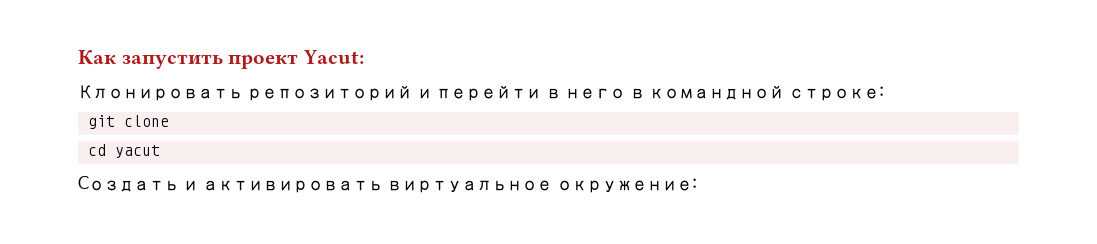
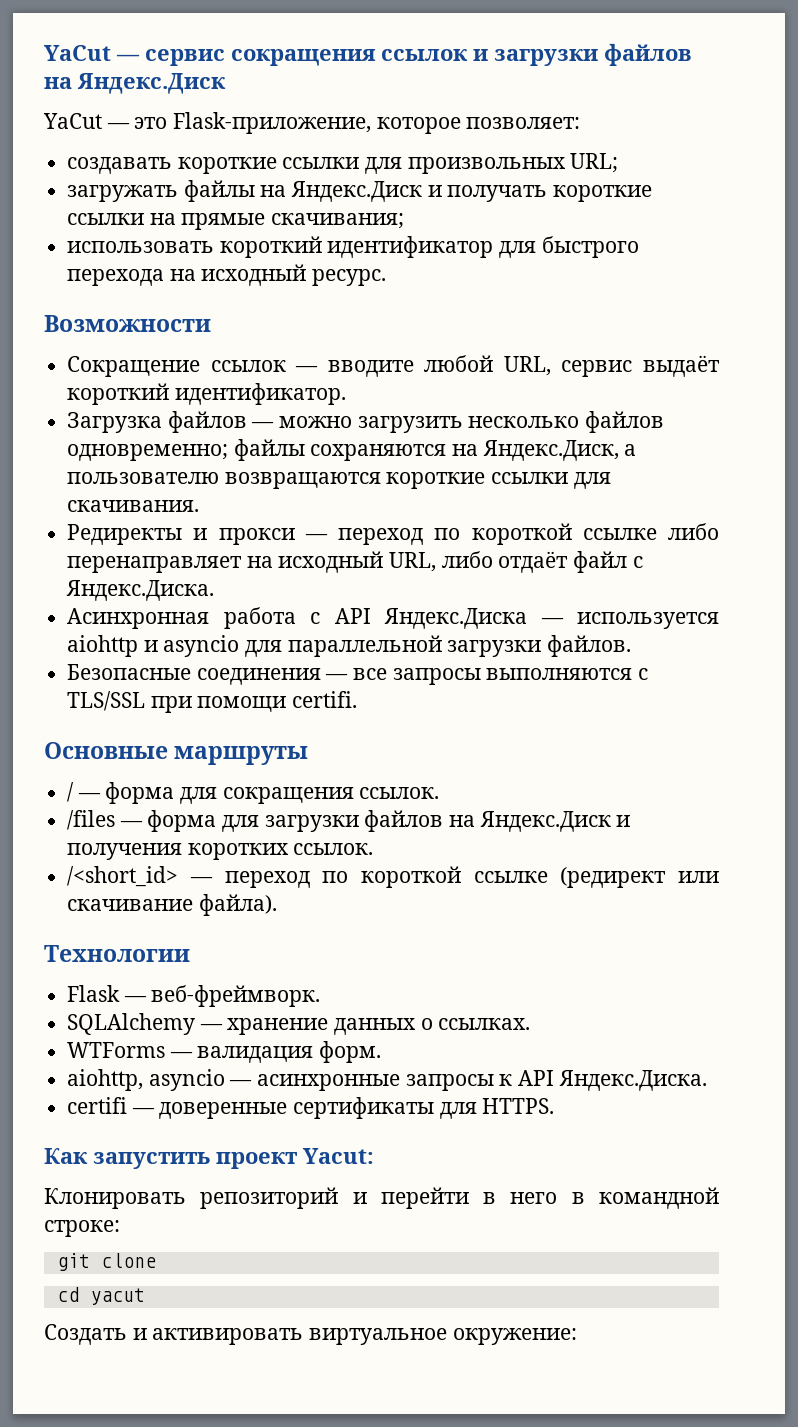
+ YaCut — сервис сокращения ссылок и загрузки файлов на Яндекс.Диск
+ YaCut — это Flask-приложение, которое позволяет:
+ создавать короткие ссылки для произвольных URL;
+ загружать файлы на Яндекс.Диск и получать короткие ссылки на прямые скачивания;
+ использовать короткий идентификатор для быстрого перехода на исходный ресурс.
+ Возможности
+ Сокращение ссылок — вводите любой URL, сервис выдаёт короткий идентификатор.
+ Загрузка файлов — можно загрузить несколько файлов одновременно; файлы сохраняются на Яндекс.Диск, а пользователю возвращаются короткие ссылки для скачивания.
+ Редиректы и прокси — переход по короткой ссылке либо перенаправляет на исходный URL, либо отдаёт файл с Яндекс.Диска.
+ Асинхронная работа с API Яндекс.Диска — используется aiohttp и asyncio для параллельной загрузки файлов.
+ Безопасные соединения — все запросы выполняются с TLS/SSL при помощи certifi.
+ Основные маршруты
+ / — форма для сокращения ссылок.
+ /files — форма для загрузки файлов на Яндекс.Диск и получения коротких ссылок.
+ /<short_id> — переход по короткой ссылке (редирект или скачивание файла).
+ Технологии
+ Flask — веб-фреймворк.
+ SQLAlchemy — хранение данных о ссылках.
+ WTForms — валидация форм.
+ aiohttp, asyncio — асинхронные запросы к API Яндекс.Диска.
+ certifi — доверенные сертификаты для HTTPS.

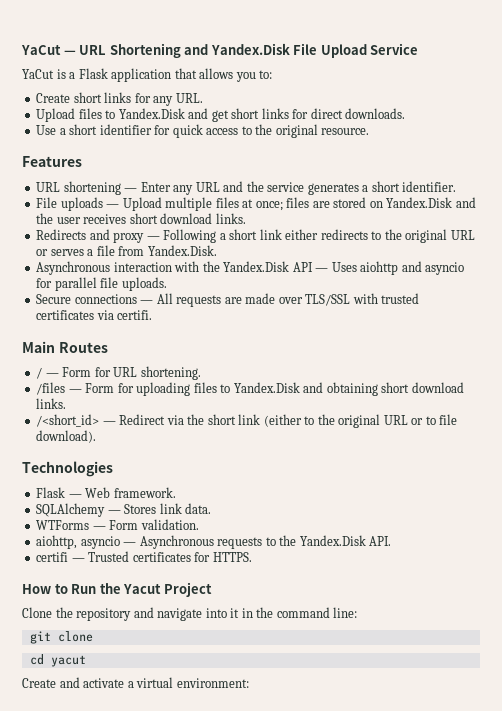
- YaCut — сервис сокращения ссылок и загрузки файлов на Яндекс.Диск
- YaCut — это Flask-приложение, которое позволяет:
- создавать короткие ссылки для произвольных URL;
- загружать файлы на Яндекс.Диск и получать короткие ссылки на прямые скачивания;
- использовать короткий идентификатор для быстрого перехода на исходный ресурс.
- Возможности
- Сокращение ссылок — вводите любой URL, сервис выдаёт короткий идентификатор.
- Загрузка файлов — можно загрузить несколько файлов одновременно; файлы сохраняются на Яндекс.Диск, а пользователю возвращаются короткие ссылки для скачивания.
- Редиректы и прокси — переход по короткой ссылке либо перенаправляет на исходный URL, либо отдаёт файл с Яндекс.Диска.
- Асинхронная работа с API Яндекс.Диска — используется aiohttp и asyncio для параллельной загрузки файлов.
- Безопасные соединения — все запросы выполняются с TLS/SSL при помощи certifi.
+ YaCut — URL Shortening and Yandex.Disk File Upload Service
+ YaCut is a Flask application that allows you to:
+ Create short links for any URL.
+ Upload files to Yandex.Disk and get short links for direct downloads.
+ Use a short identifier for quick access to the original resource.
+ Features
+ URL shortening — Enter any URL and the service generates a short identifier.
+ File uploads — Upload multiple files at once; files are stored on Yandex.Disk and the user receives short download links.
+ Redirects and proxy — Following a short link either redirects to the original URL or serves a file from Yandex.Disk.
+ Asynchronous interaction with the Yandex.Disk API — Uses aiohttp and asyncio for parallel file uploads.
+ Secure connections — All requests are made over TLS/SSL with trusted certificates via certifi.
- Основные маршруты
+ Main Routes
- / — форма для сокращения ссылок.
- /files — форма для загрузки файлов на Яндекс.Диск и получения коротких ссылок.
- /<short_id> — переход по короткой ссылке (редирект или скачивание файла).
- Технологии
+ / — Form for URL shortening.
+ /files — Form for uploading files to Yandex.Disk and obtaining short download links.
+ /<short_id> — Redirect via the short link (either to the original URL or to file download).
+ Technologies
- Flask — веб-фреймворк.
+ Flask — Web framework.
- SQLAlchemy — хранение данных о ссылках.
+ SQLAlchemy — Stores link data.
- WTForms — валидация форм.
+ WTForms — Form validation.
- aiohttp, asyncio — асинхронные запросы к API Яндекс.Диска.
- certifi — доверенные сертификаты для HTTPS.
- Как запустить проект Yacut:
- Клонировать репозиторий и перейти в него в командной строке:
+ aiohttp, asyncio — Asynchronous requests to the Yandex.Disk API.
+ certifi — Trusted certificates for HTTPS.
+ How to Run the Yacut Project
+ Clone the repository and navigate into it in the command line:
  git clone
  cd yacut
- Cоздать и активировать виртуальное окружение:
+ Create and activate a virtual environment:

